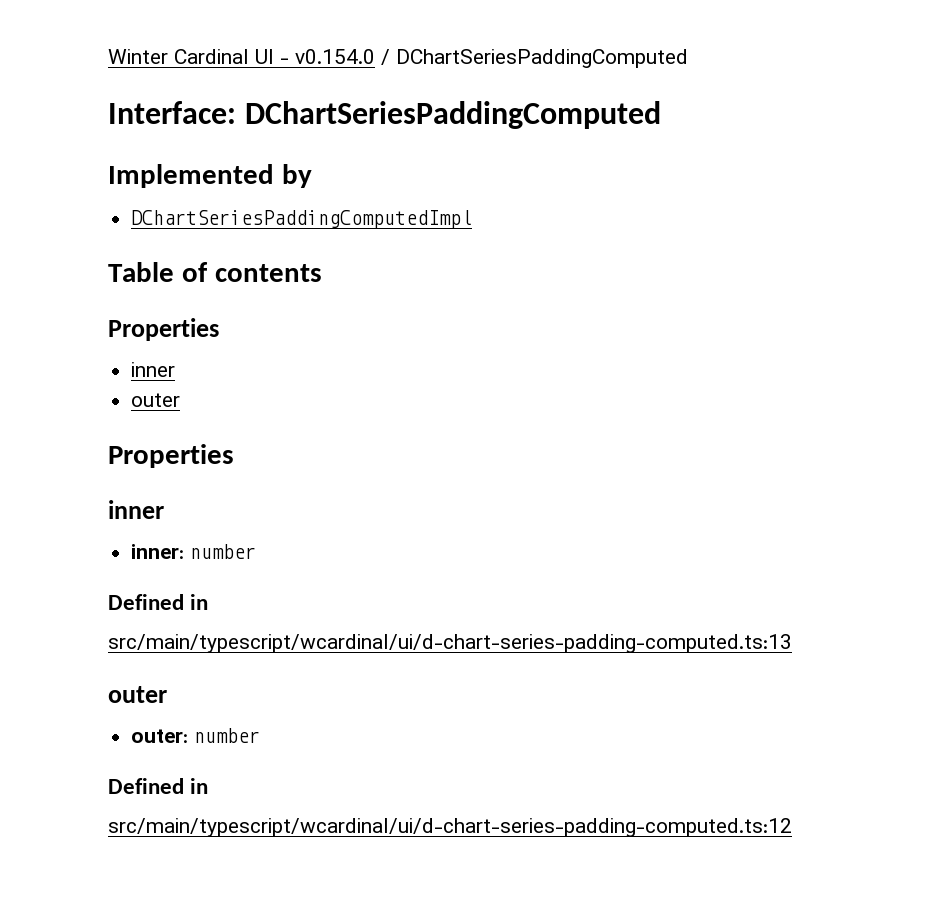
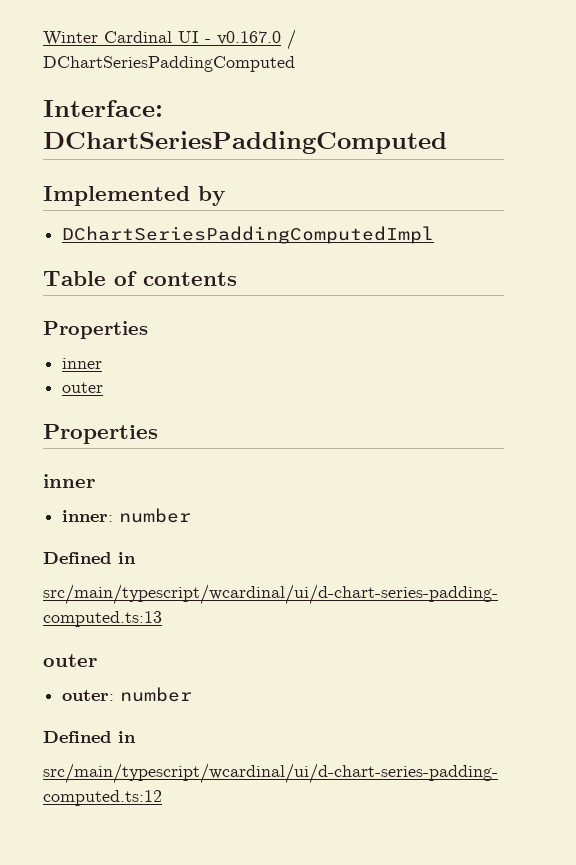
- Winter Cardinal UI - v0.154.0 / DChartSeriesPaddingComputed
+ Winter Cardinal UI - v0.167.0 / DChartSeriesPaddingComputed

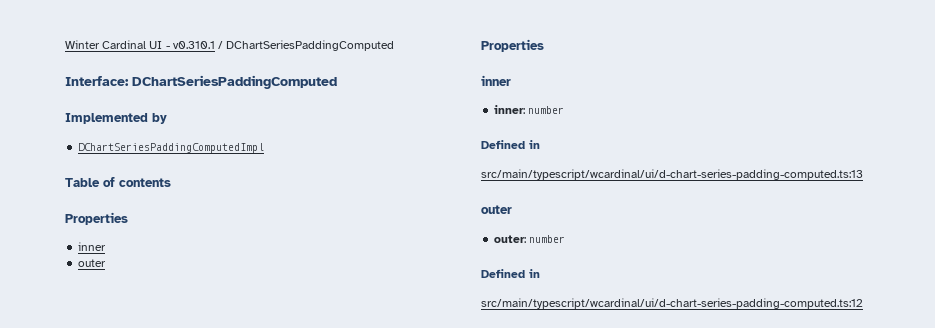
- Winter Cardinal UI - v0.167.0 / DChartSeriesPaddingComputed
+ Winter Cardinal UI - v0.310.1 / DChartSeriesPaddingComputed

